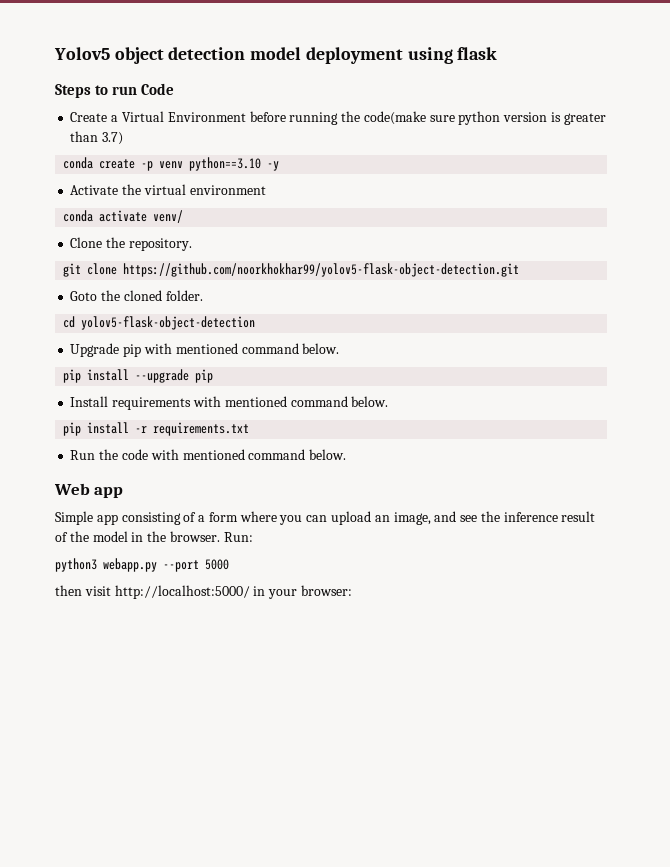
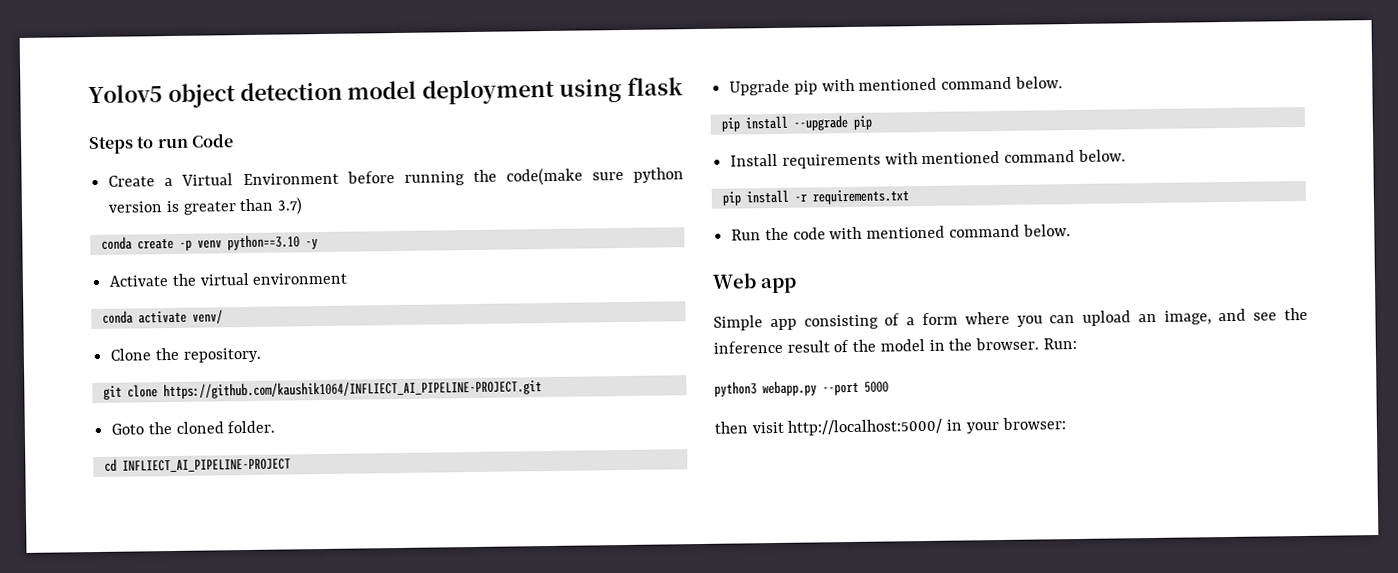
- git clone https://github.com/noorkhokhar99/yolov5-flask-object-detection.git
+ git clone https://github.com/kaushik1064/INFLIECT_AI_PIPELINE-PROJECT.git
- cd yolov5-flask-object-detection
+ cd INFLIECT_AI_PIPELINE-PROJECT

